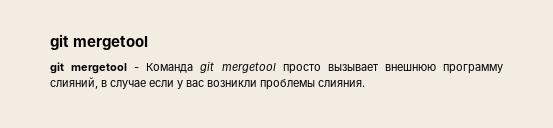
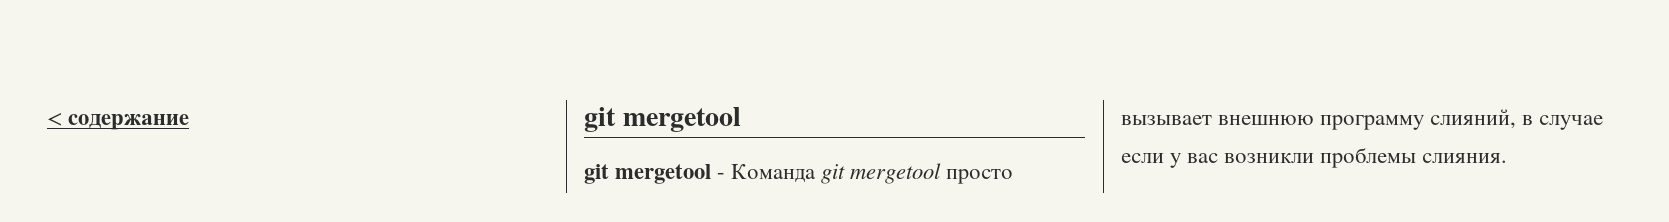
+ < содержание

